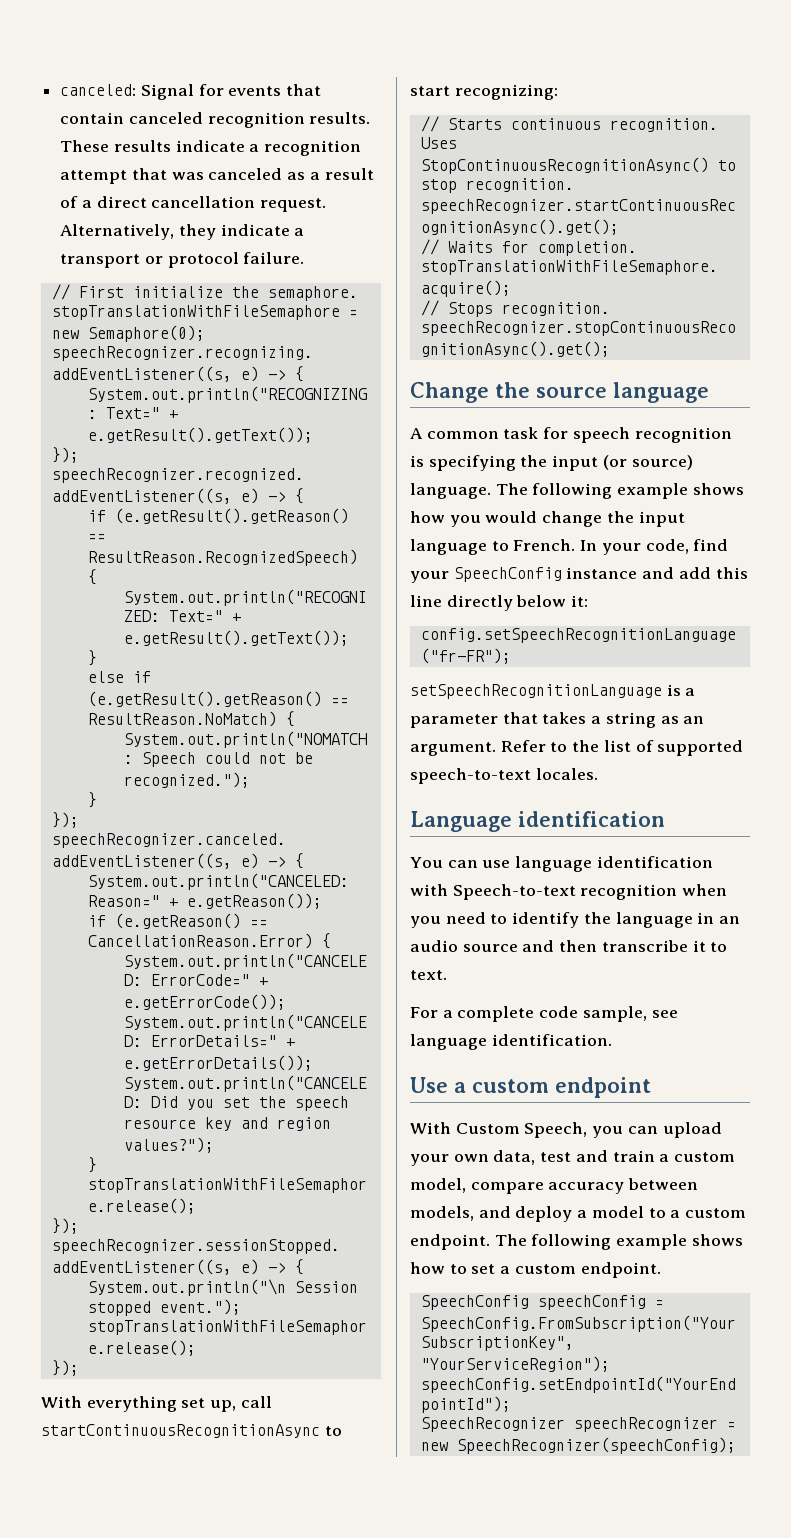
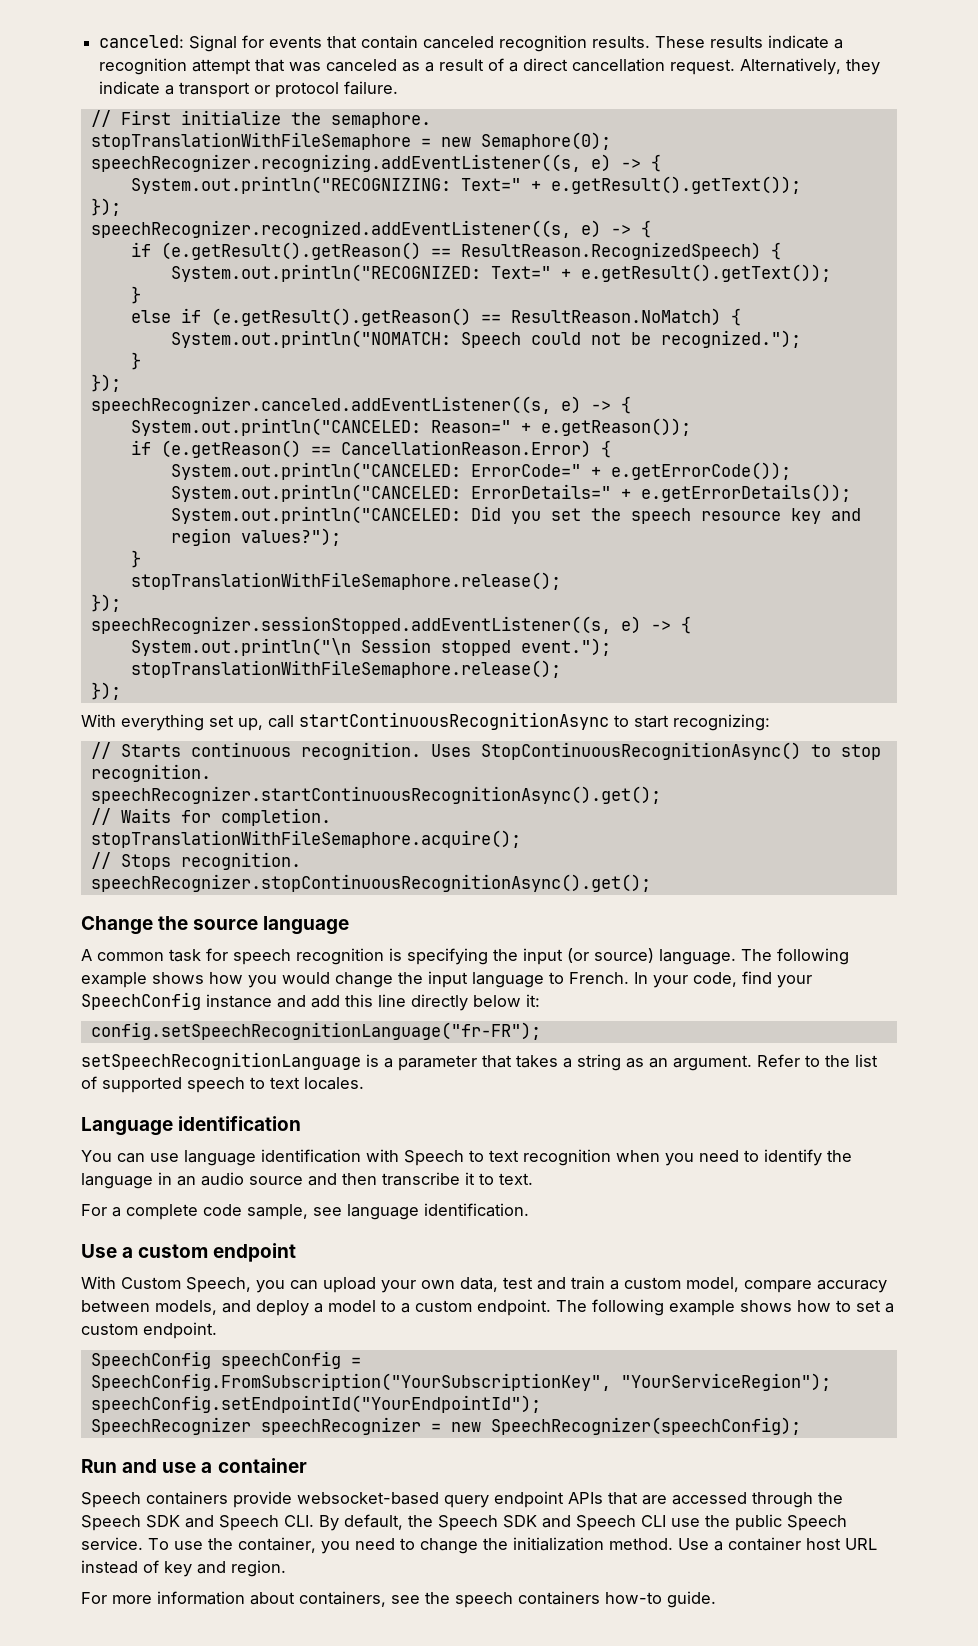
- Refer to the list of supported speech-to-text locales.
+ Refer to the list of supported speech to text locales.
- You can use language identification with Speech-to-text recognition when you need to identify the language in an audio source and then transcribe it to text.
+ You can use language identification with Speech to text recognition when you need to identify the language in an audio source and then transcribe it to text.
+ Run and use a container
+ Speech containers provide websocket-based query endpoint APIs that are accessed through the Speech SDK and Speech CLI. By default, the Speech SDK and Speech CLI use the public Speech service. To use the container, you need to change the initialization method. Use a container host URL instead of key and region.
+ For more information about containers, see the speech containers how-to guide.

